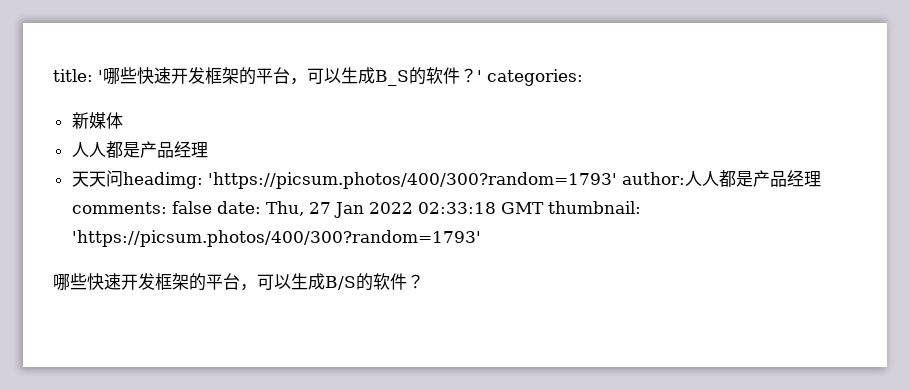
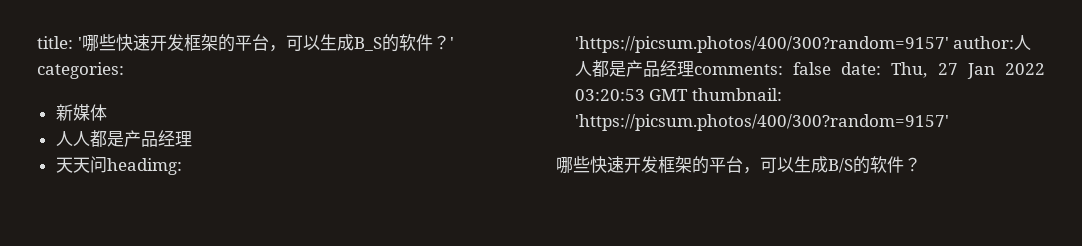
- 天天问headimg: 'https://picsum.photos/400/300?random=1793' author:人人都是产品经理comments: false date: Thu, 27 Jan 2022 02:33:18 GMT thumbnail: 'https://picsum.photos/400/300?random=1793'
+ 天天问headimg: 'https://picsum.photos/400/300?random=9157' author:人人都是产品经理comments: false date: Thu, 27 Jan 2022 03:20:53 GMT thumbnail: 'https://picsum.photos/400/300?random=9157'

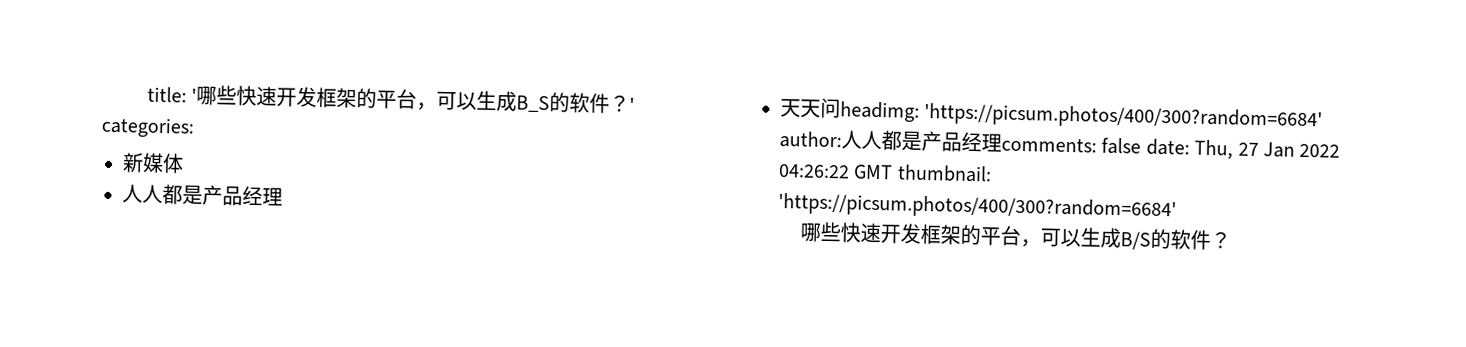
- 天天问headimg: 'https://picsum.photos/400/300?random=9157' author:人人都是产品经理comments: false date: Thu, 27 Jan 2022 03:20:53 GMT thumbnail: 'https://picsum.photos/400/300?random=9157'
+ 天天问headimg: 'https://picsum.photos/400/300?random=6684' author:人人都是产品经理comments: false date: Thu, 27 Jan 2022 04:26:22 GMT thumbnail: 'https://picsum.photos/400/300?random=6684'

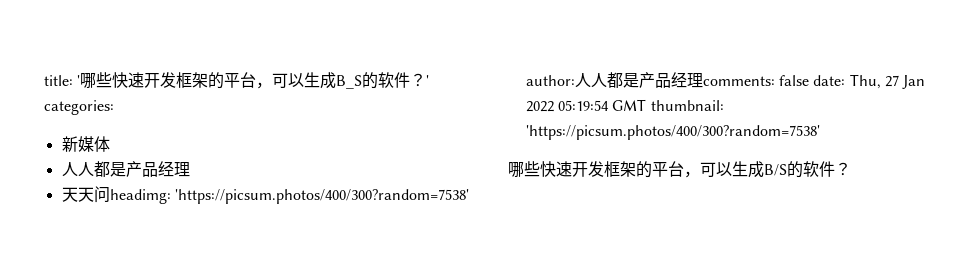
- 天天问headimg: 'https://picsum.photos/400/300?random=6684' author:人人都是产品经理comments: false date: Thu, 27 Jan 2022 04:26:22 GMT thumbnail: 'https://picsum.photos/400/300?random=6684'
+ 天天问headimg: 'https://picsum.photos/400/300?random=7538' author:人人都是产品经理comments: false date: Thu, 27 Jan 2022 05:19:54 GMT thumbnail: 'https://picsum.photos/400/300?random=7538'

